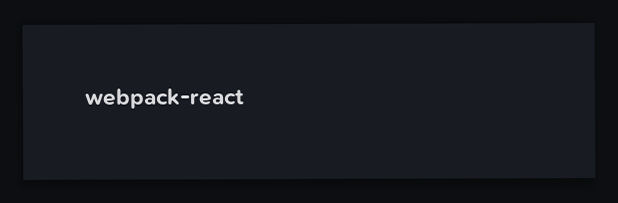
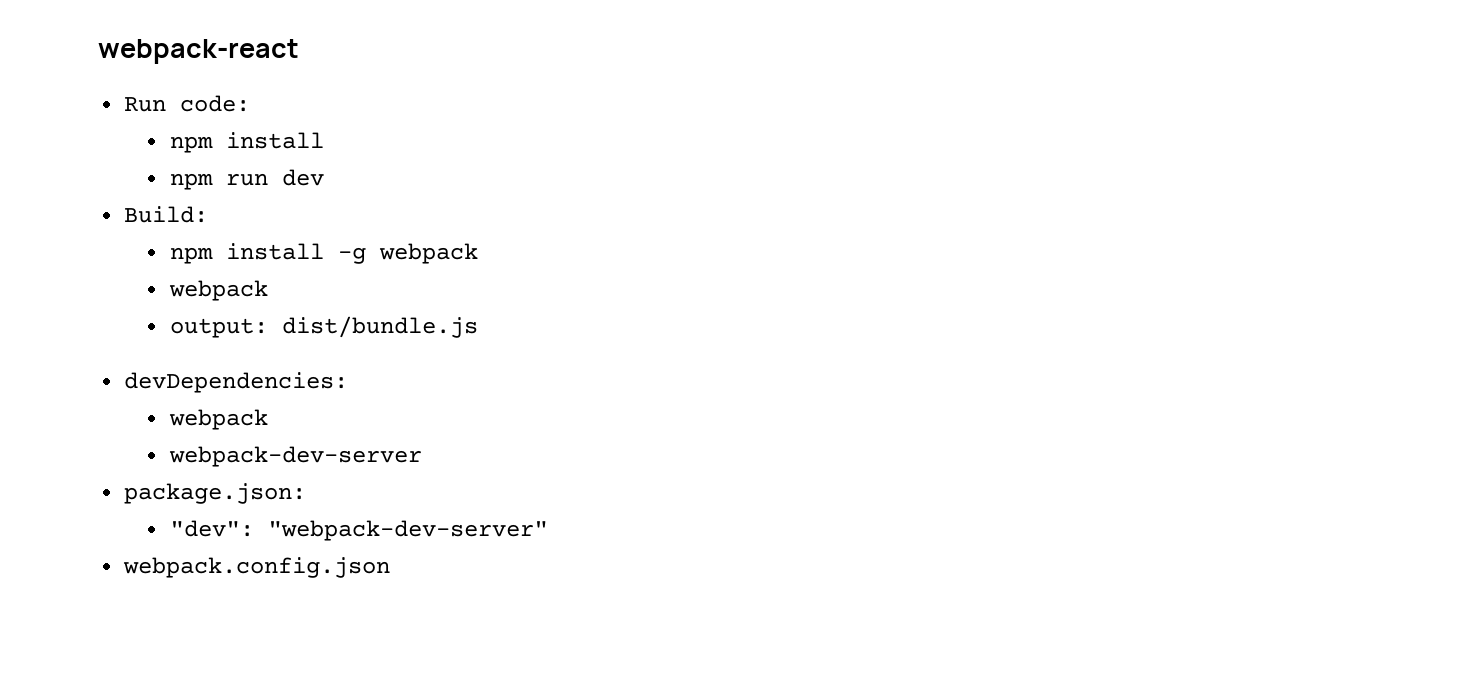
+ Run code:
+ npm install
+ npm run dev
+ Build:
+ npm install -g webpack
+ webpack
+ output: dist/bundle.js
+ devDependencies:
+ webpack
+ webpack-dev-server
+ package.json:
+ "dev": "webpack-dev-server"
+ webpack.config.json

